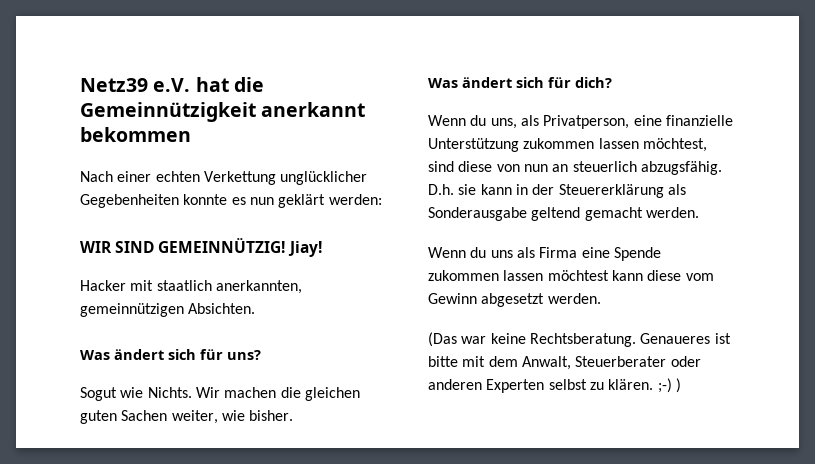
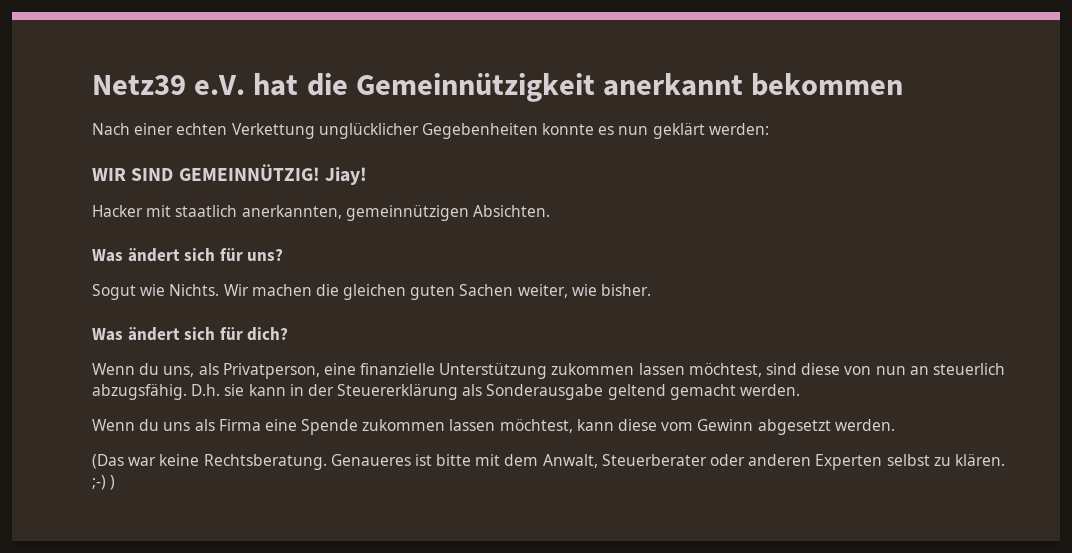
- Wenn du uns als Firma eine Spende zukommen lassen möchtest kann diese vom Gewinn abgesetzt werden.
+ Wenn du uns als Firma eine Spende zukommen lassen möchtest, kann diese vom Gewinn abgesetzt werden.

